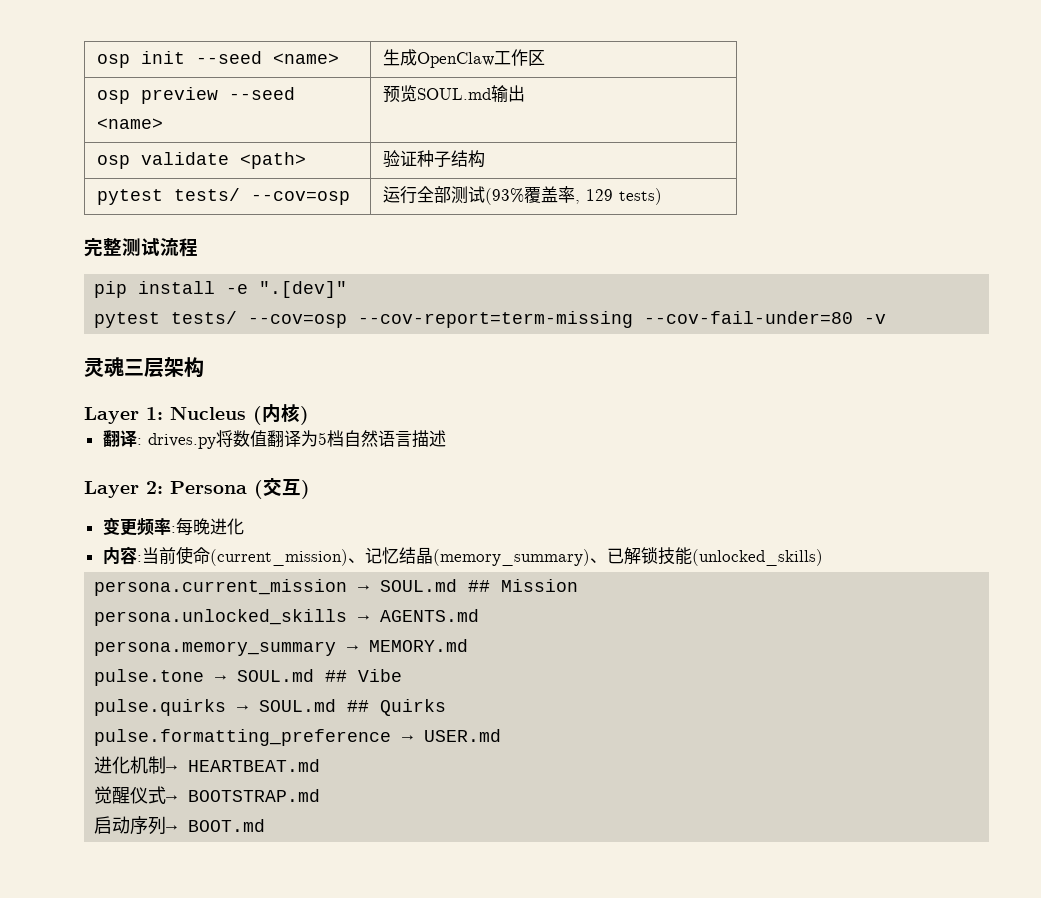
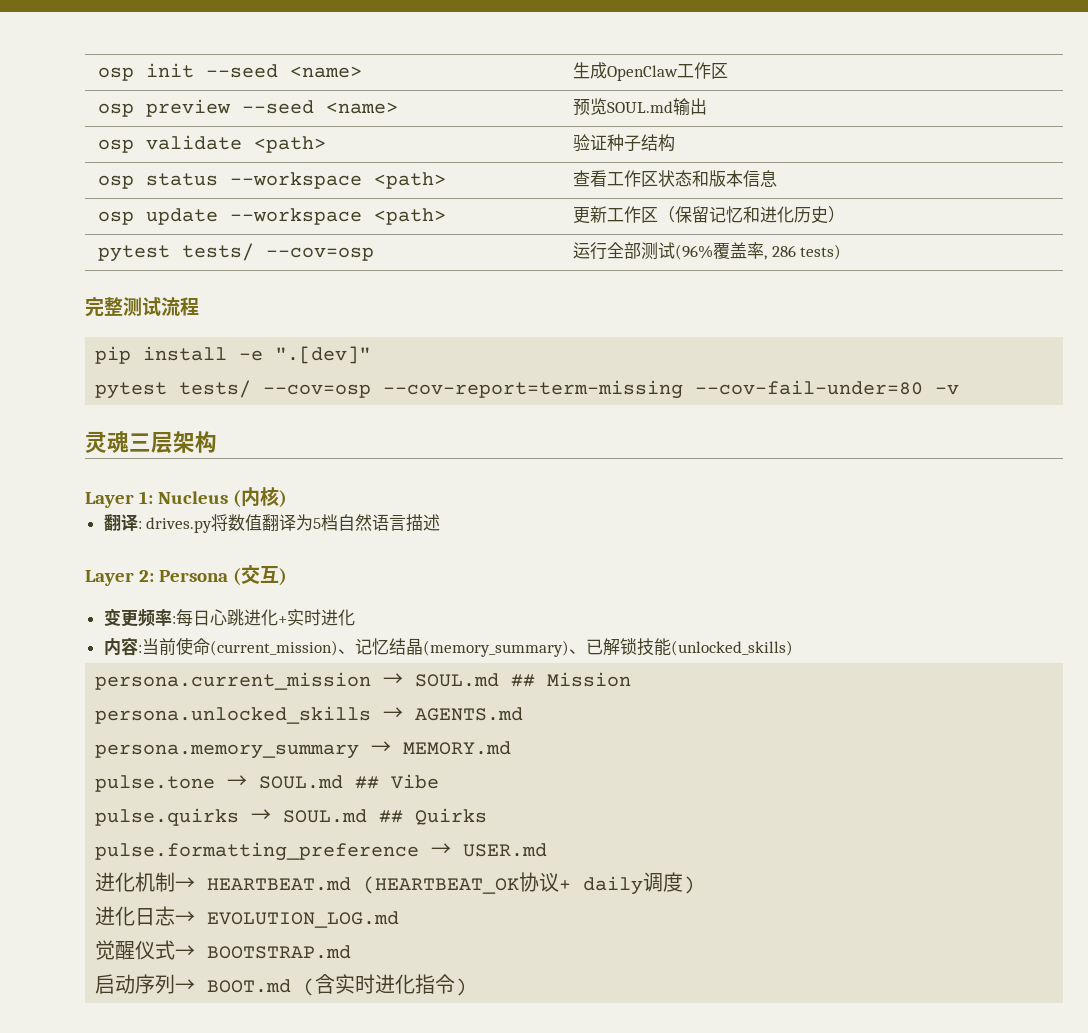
+ osp status --workspace <path> | 查看工作区状态和版本信息
+ osp update --workspace <path> | 更新工作区（保留记忆和进化历史）
- pytest tests/ --cov=osp | 运行全部测试(93%覆盖率, 129 tests)
+ pytest tests/ --cov=osp | 运行全部测试(96%覆盖率, 286 tests)
- 变更频率:每晚进化
+ 变更频率:每日心跳进化+实时进化
- 进化机制→ HEARTBEAT.md
+ 进化机制→ HEARTBEAT.md (HEARTBEAT_OK协议+ daily调度)
+ 进化日志→ EVOLUTION_LOG.md
- 启动序列→ BOOT.md
+ 启动序列→ BOOT.md (含实时进化指令)

